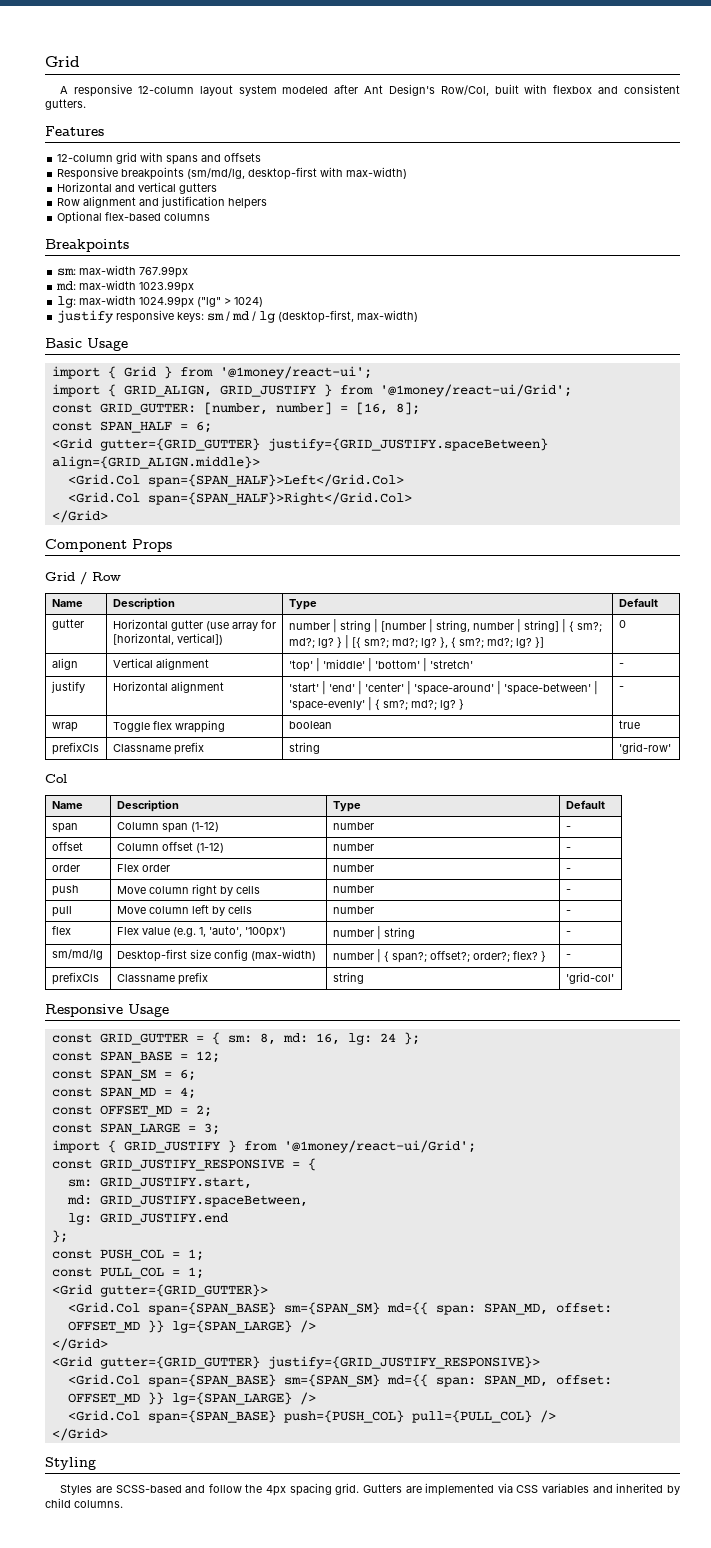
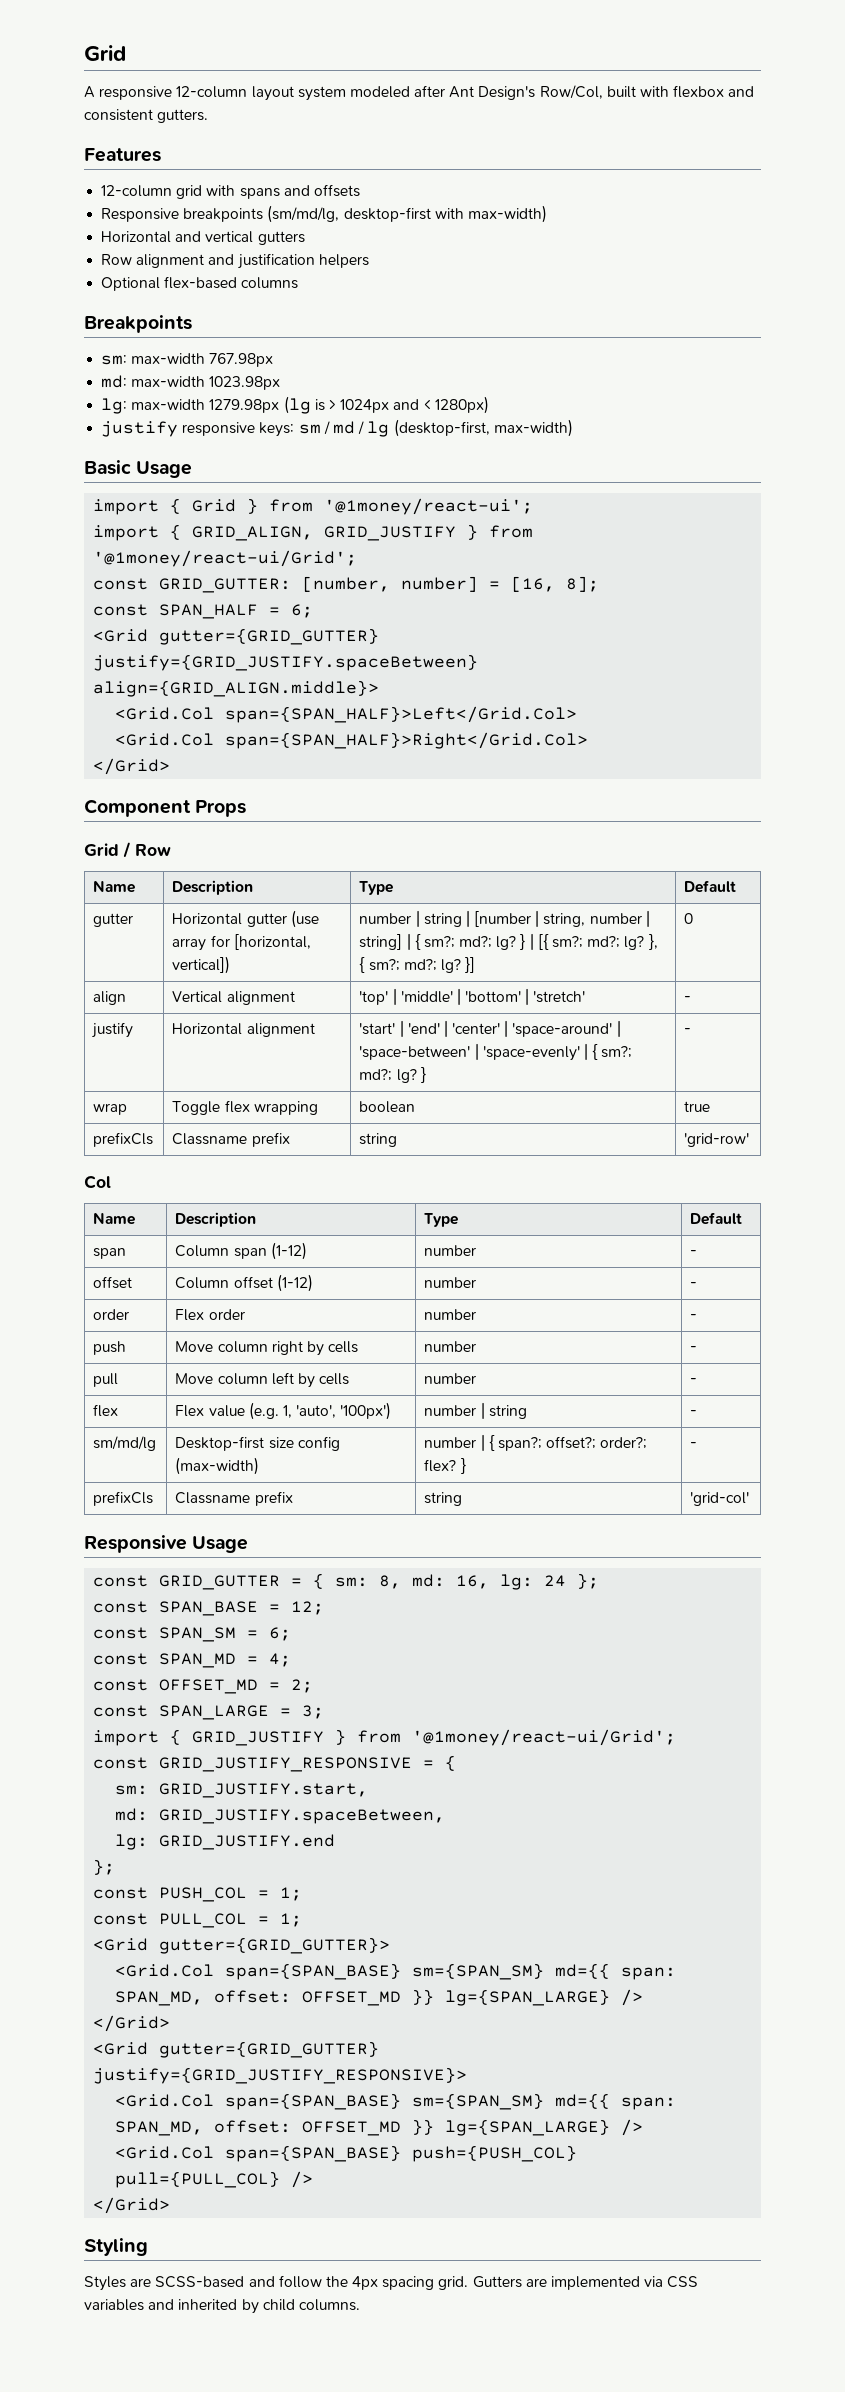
- sm: max-width 767.99px
+ sm: max-width 767.98px
- md: max-width 1023.99px
+ md: max-width 1023.98px
- lg: max-width 1024.99px ("lg" > 1024)
+ lg: max-width 1279.98px (lg is > 1024px and < 1280px)

